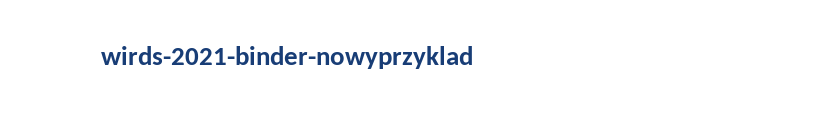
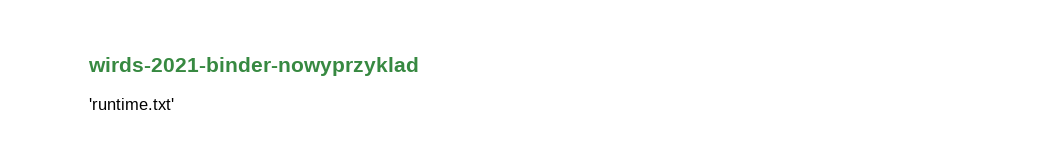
+ 'runtime.txt'

